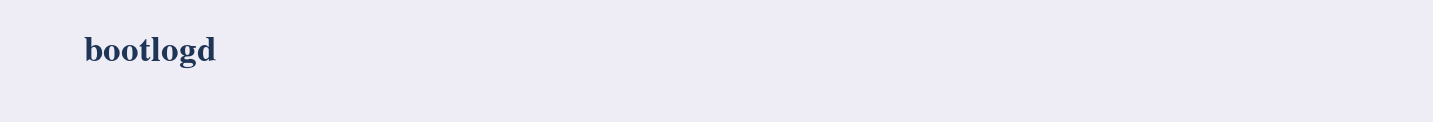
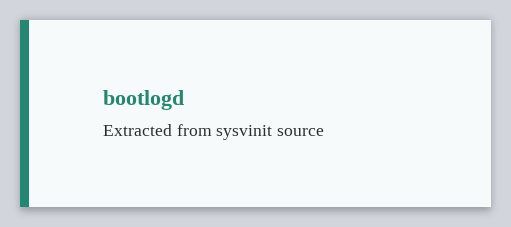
+ Extracted from sysvinit source

